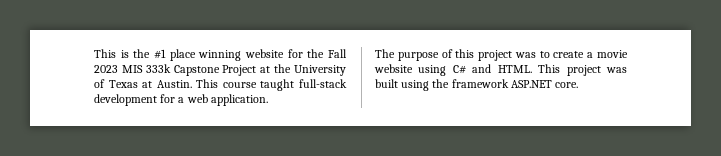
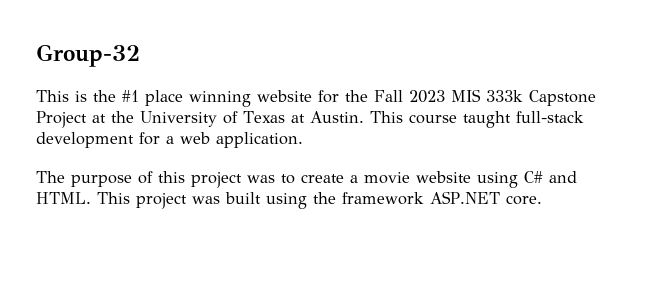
+ Group-32

